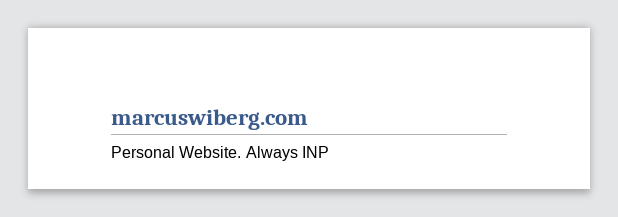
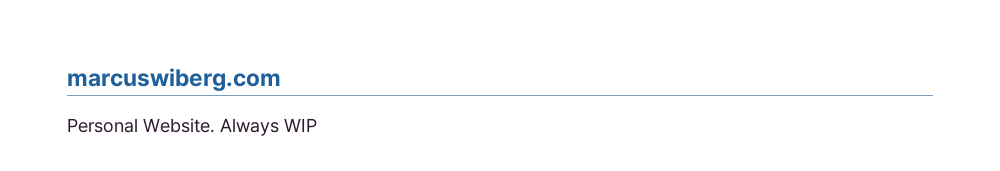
- Always INP
+ Always WIP

